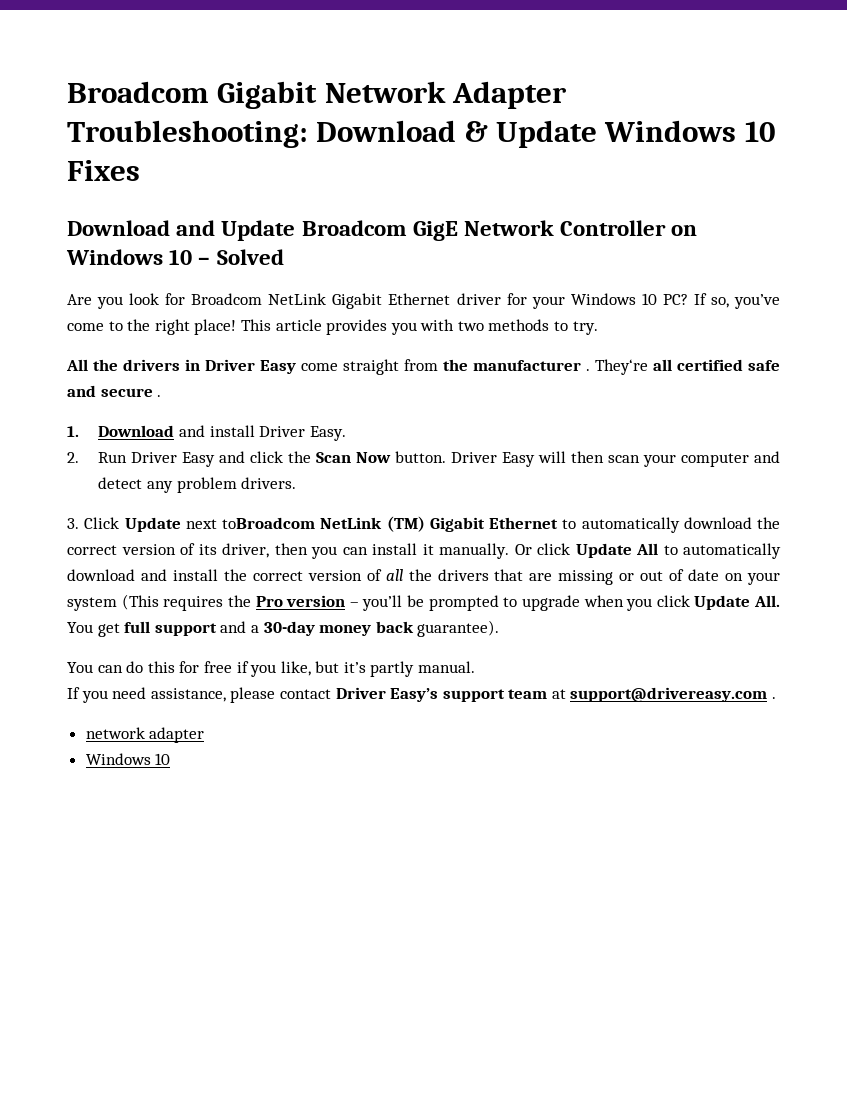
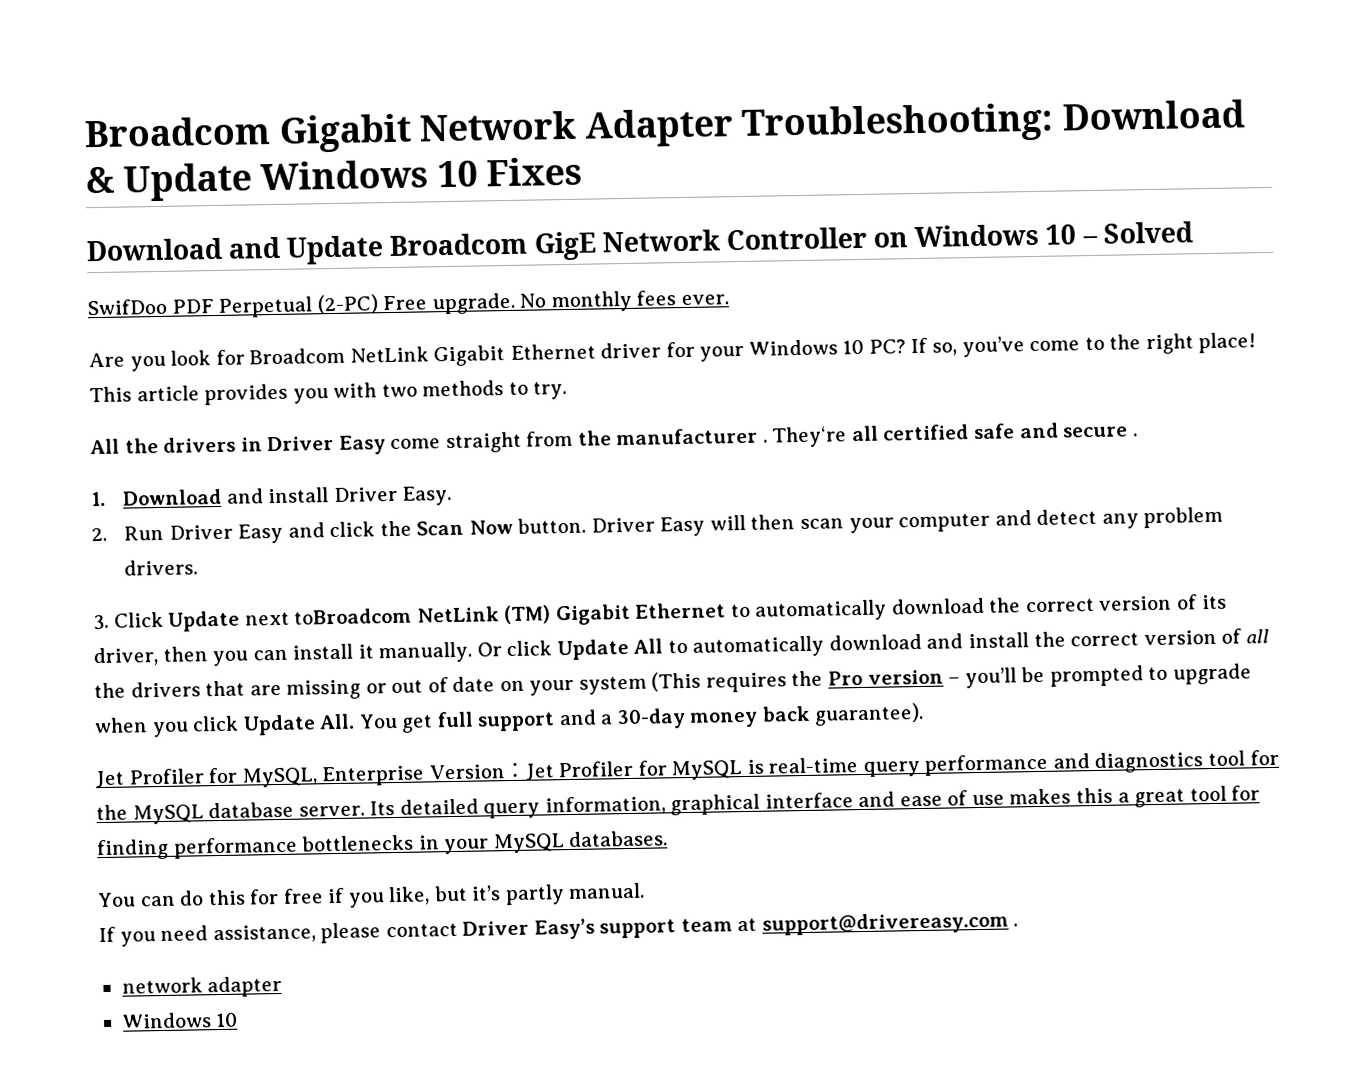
+ SwifDoo PDF Perpetual (2-PC) Free upgrade. No monthly fees ever.
+ Jet Profiler for MySQL, Enterprise Version：Jet Profiler for MySQL is real-time query performance and diagnostics tool for the MySQL database server. Its detailed query information, graphical interface and ease of use makes this a great tool for finding performance bottlenecks in your MySQL databases.

